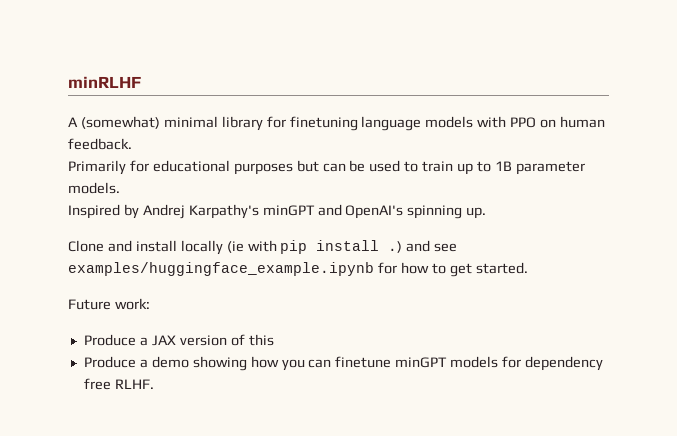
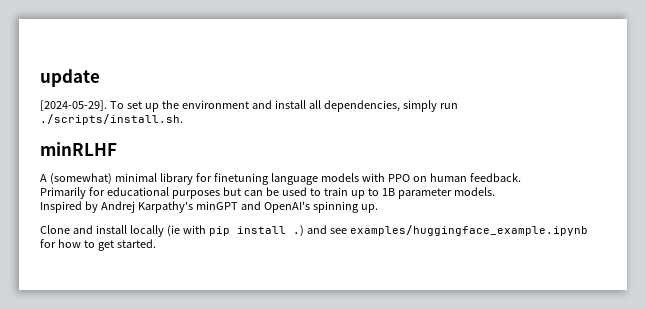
+ update
+ [2024-05-29]. To set up the environment and install all dependencies, simply run ./scripts/install.sh.
- Future work:
- Produce a JAX version of this
- Produce a demo showing how you can finetune minGPT models for dependency free RLHF.

